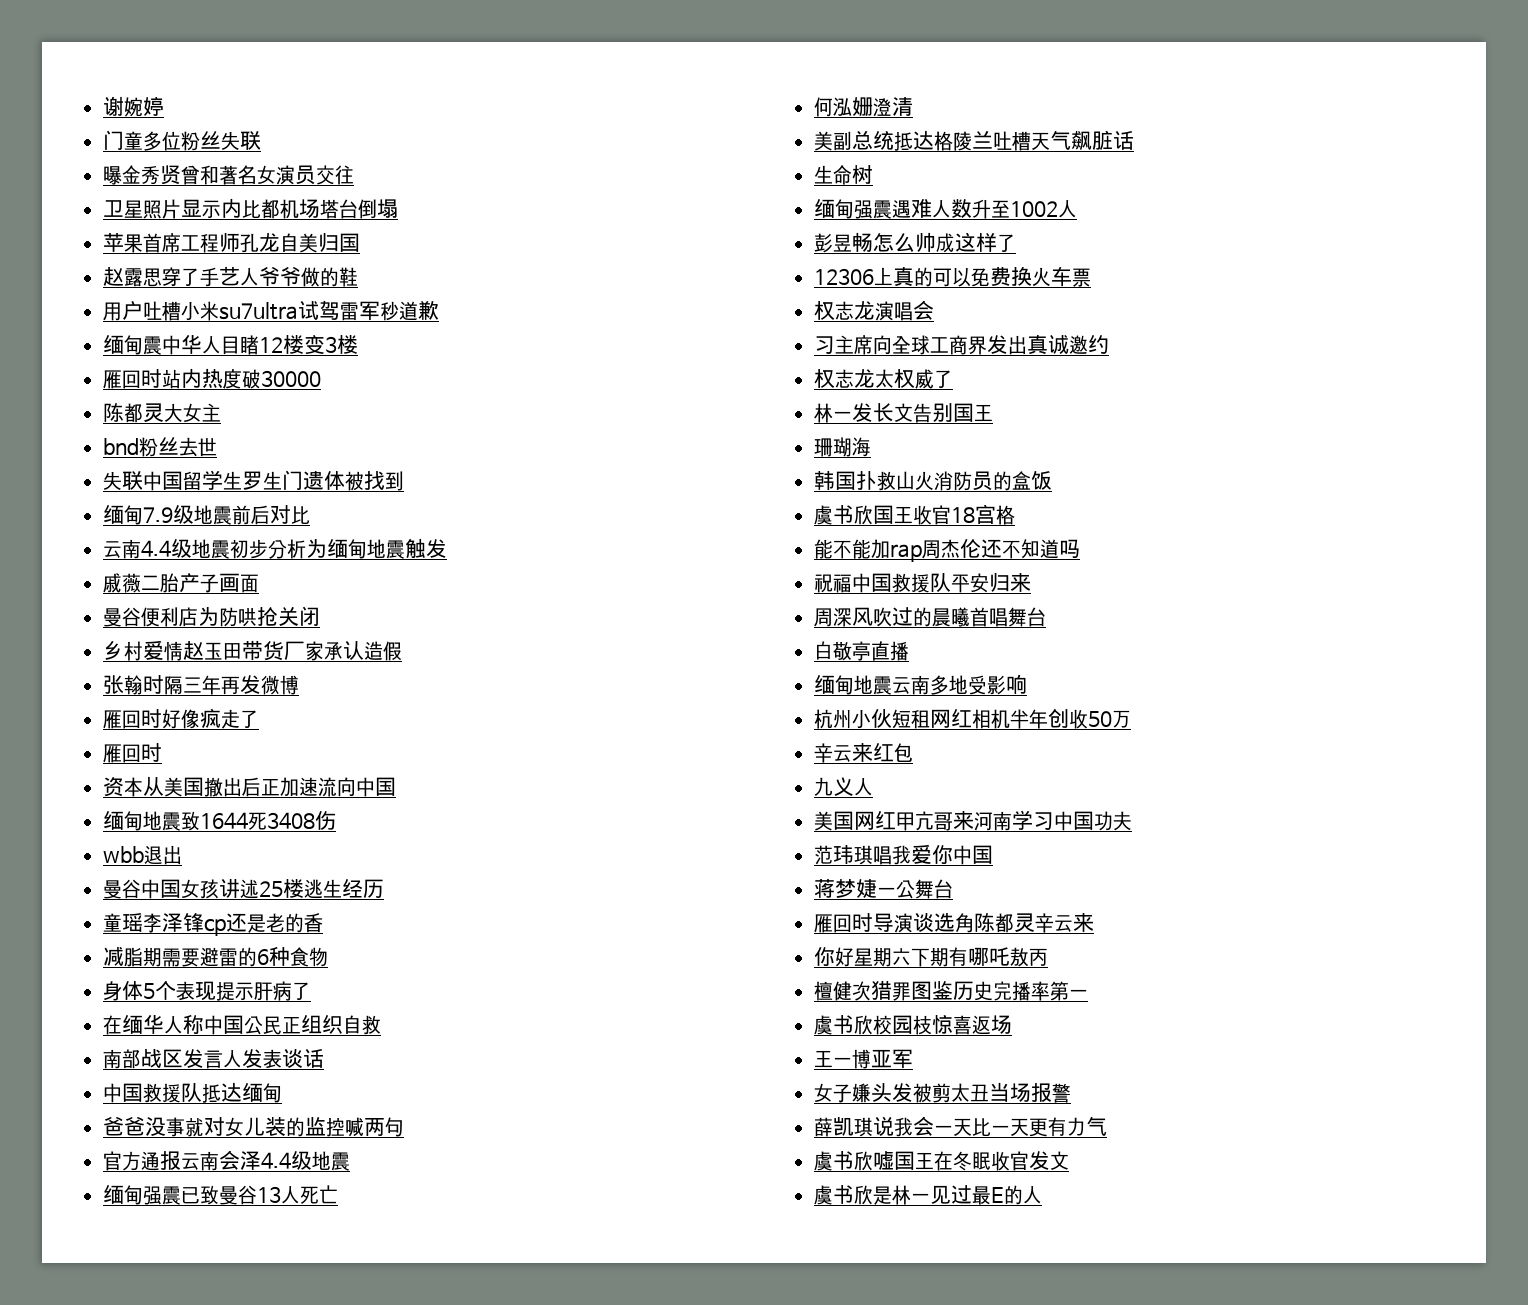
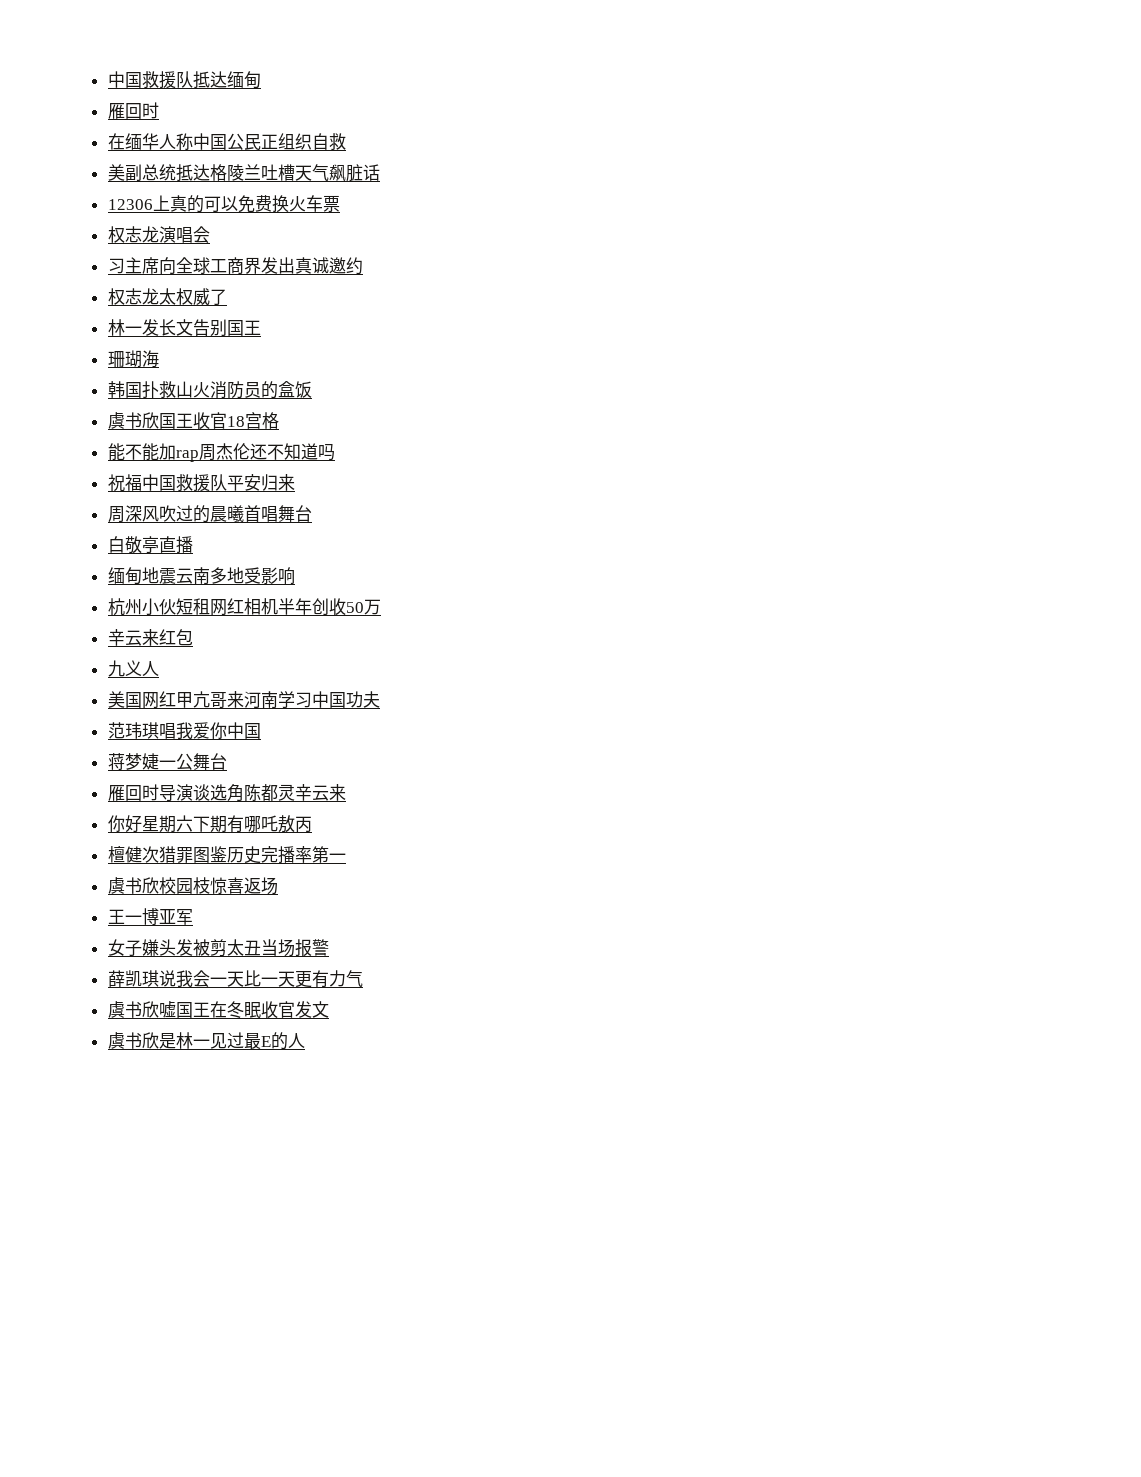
- 谢婉婷
- 门童多位粉丝失联
- 曝金秀贤曾和著名女演员交往
- 卫星照片显示内比都机场塔台倒塌
- 苹果首席工程师孔龙自美归国
- 赵露思穿了手艺人爷爷做的鞋
- 用户吐槽小米su7ultra试驾雷军秒道歉
- 缅甸震中华人目睹12楼变3楼
- 雁回时站内热度破30000
- 陈都灵大女主
- bnd粉丝去世
- 失联中国留学生罗生门遗体被找到
- 缅甸7.9级地震前后对比
- 云南4.4级地震初步分析为缅甸地震触发
- 戚薇二胎产子画面
- 曼谷便利店为防哄抢关闭
- 乡村爱情赵玉田带货厂家承认造假
- 张翰时隔三年再发微博
- 雁回时好像疯走了
+ 中国救援队抵达缅甸
  雁回时
- 资本从美国撤出后正加速流向中国
- 缅甸地震致1644死3408伤
- wbb退出
- 曼谷中国女孩讲述25楼逃生经历
- 童瑶李泽锋cp还是老的香
- 减脂期需要避雷的6种食物
- 身体5个表现提示肝病了
- 南部战区发言人发表谈话
- 中国救援队抵达缅甸
- 爸爸没事就对女儿装的监控喊两句
- 官方通报云南会泽4.4级地震
- 缅甸强震已致曼谷13人死亡
- 何泓姗澄清
- 生命树
- 缅甸强震遇难人数升至1002人
- 彭昱畅怎么帅成这样了

